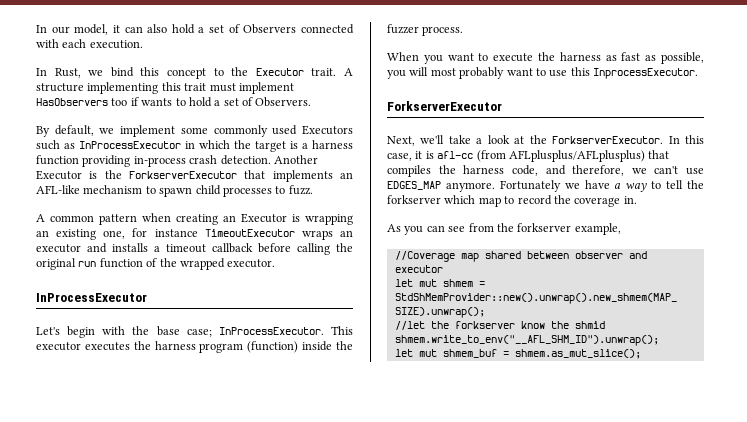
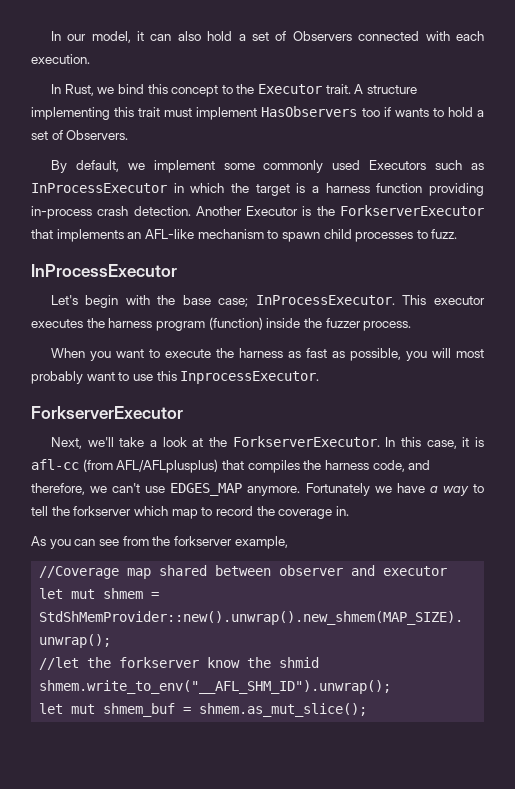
- A common pattern when creating an Executor is wrapping an existing one, for instance TimeoutExecutor wraps an executor and installs a timeout callback before calling the original run function of the wrapped executor.
- In this case, it is afl-cc (from AFLplusplus/AFLplusplus) that compiles the harness code, and therefore, we can't use EDGES_MAP anymore.
+ In this case, it is afl-cc (from AFL/AFLplusplus) that compiles the harness code, and therefore, we can't use EDGES_MAP anymore.

